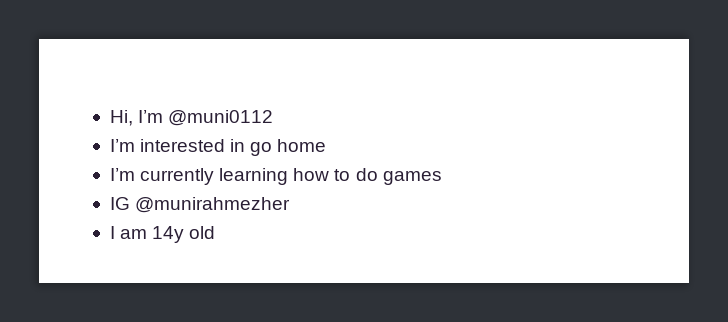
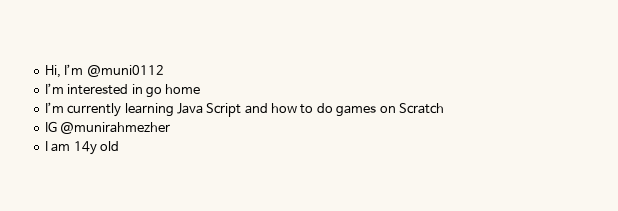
- I’m currently learning how to do games
+ I’m currently learning Java Script and how to do games on Scratch

